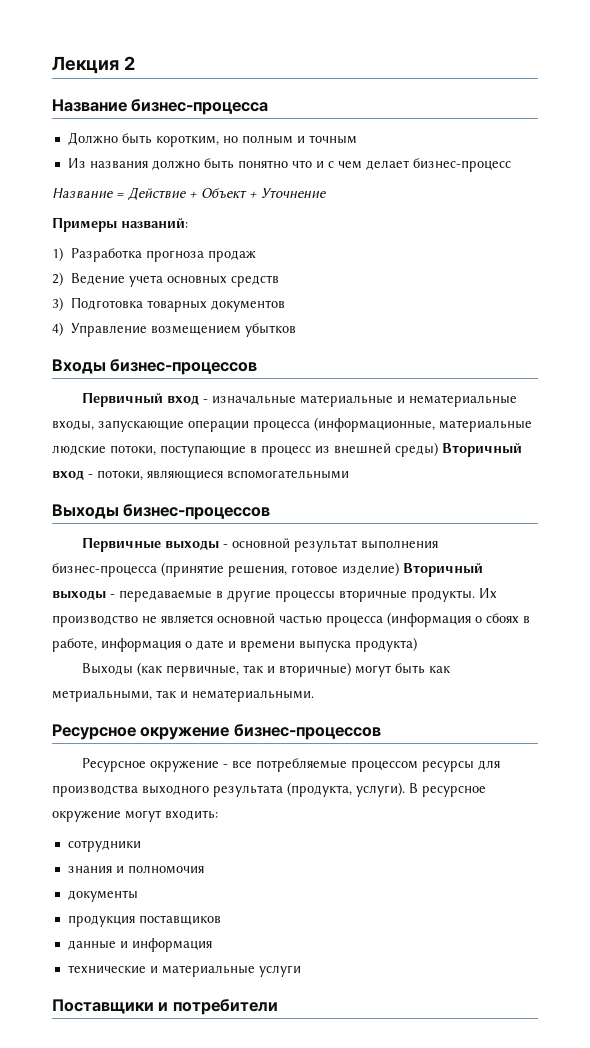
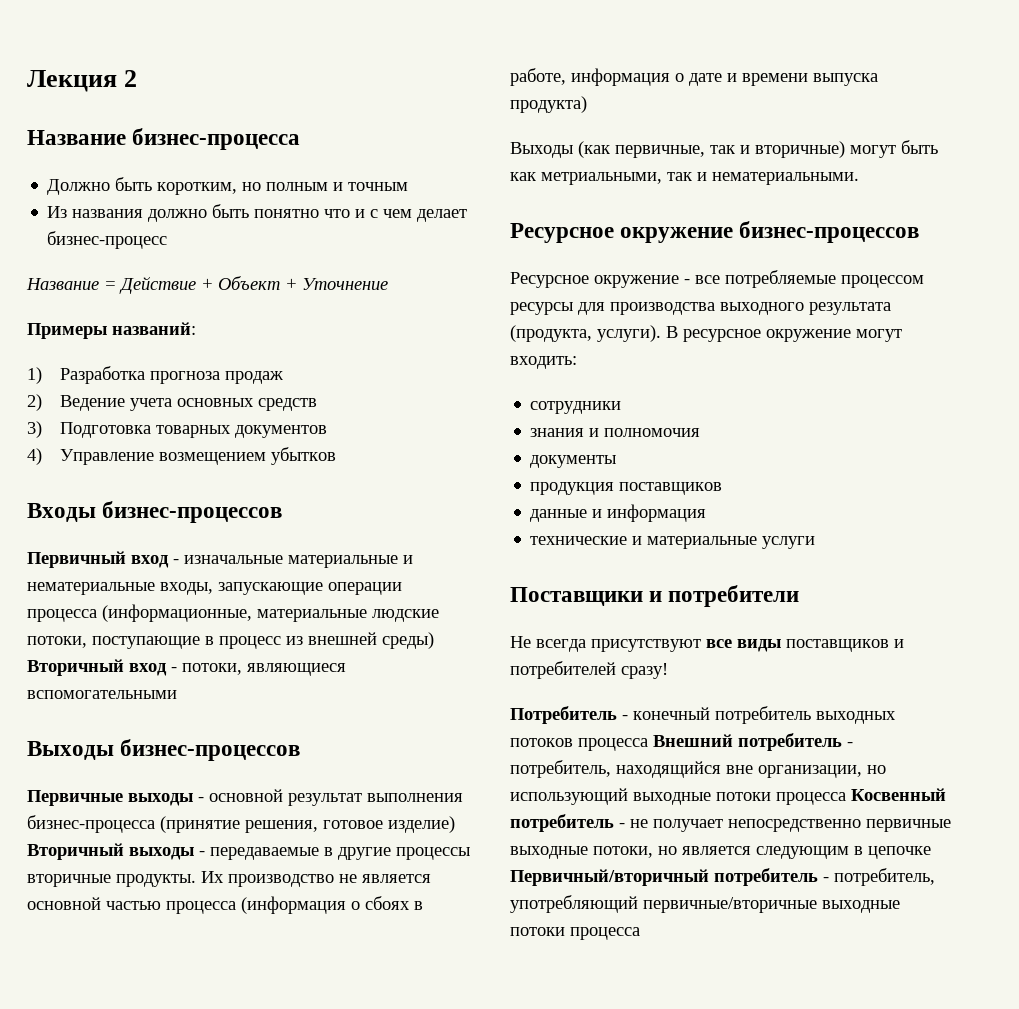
+ Не всегда присутствуют все виды поставщиков и потребителей сразу!
+ Потребитель - конечный потребитель выходных потоков процесса Внешний потребитель - потребитель, находящийся вне организации, но использующий выходные потоки процесса Косвенный потребитель - не получает непосредственно первичные выходные потоки, но является следующим в цепочке Первичный/вторичный потребитель - потребитель, употребляющий первичные/вторичные выходные потоки процесса

